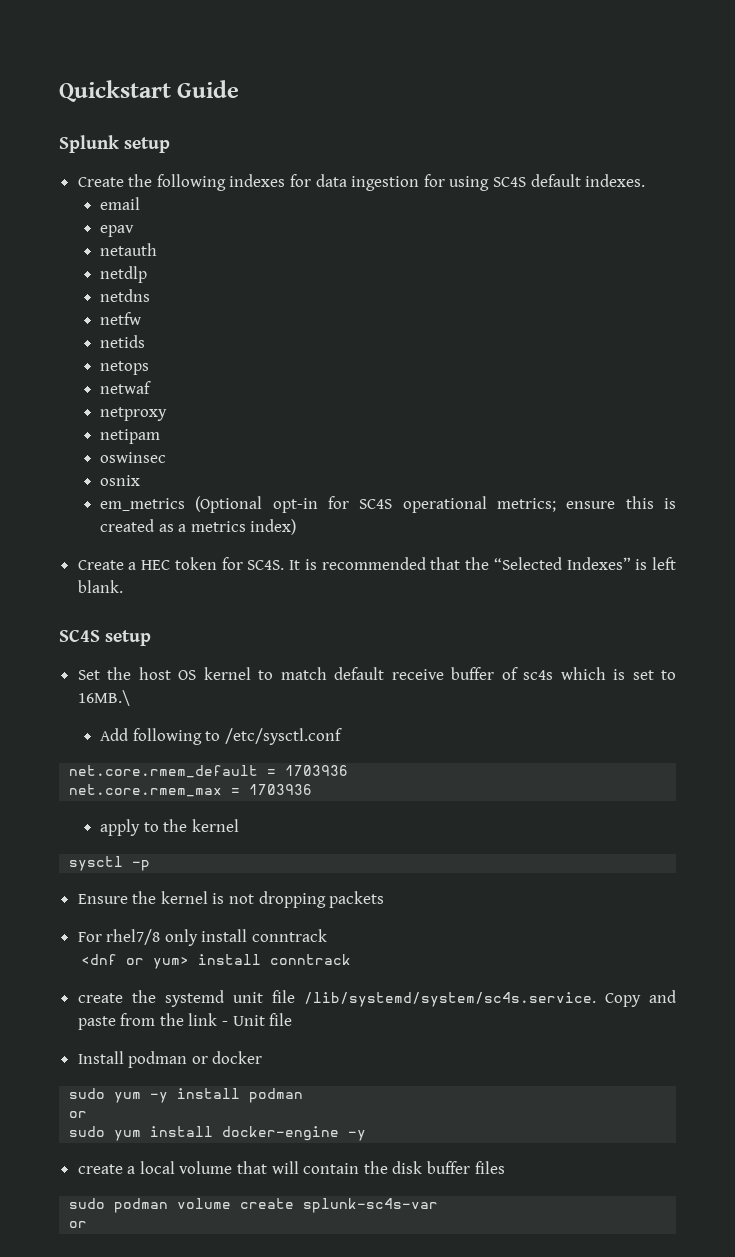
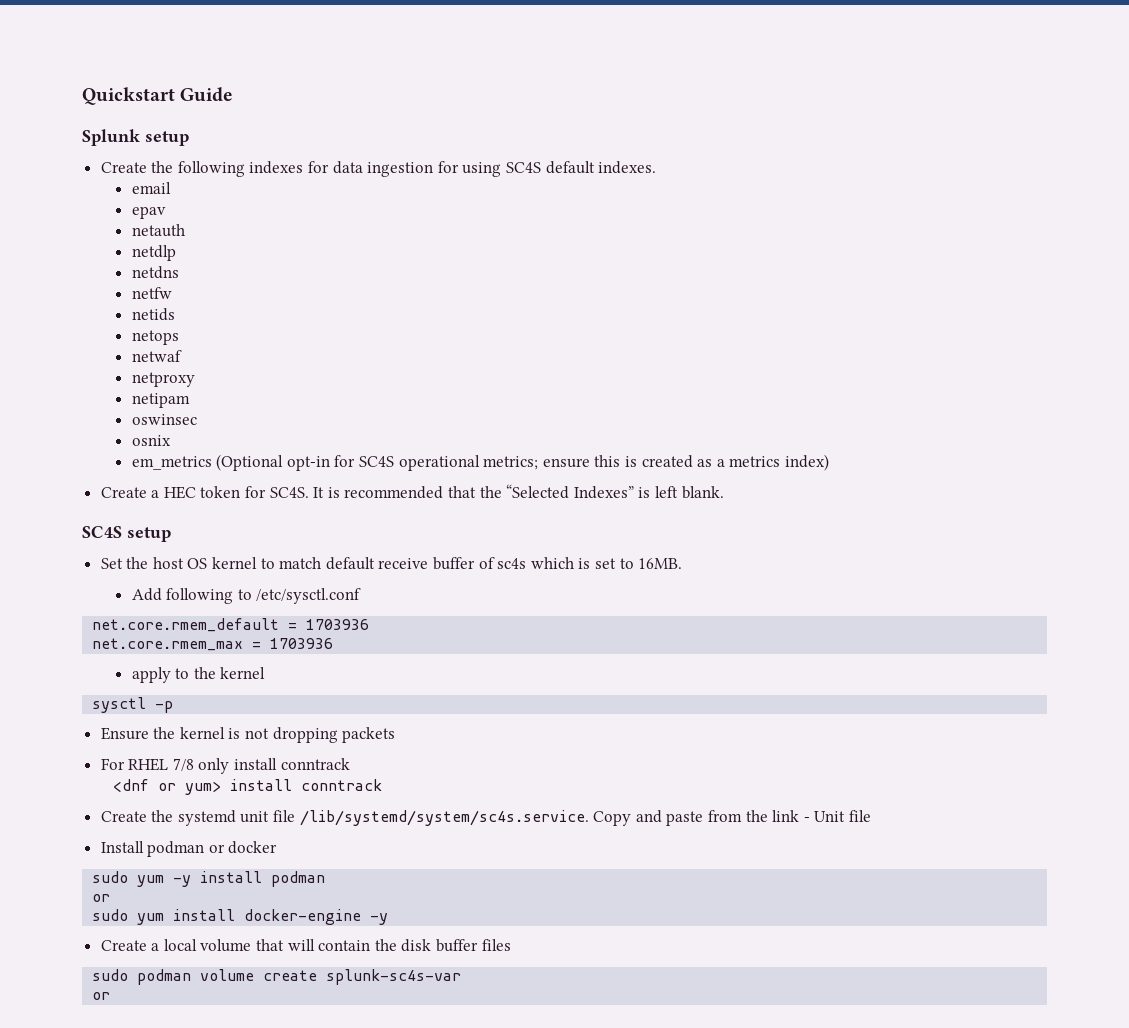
- Set the host OS kernel to match default receive buffer of sc4s which is set to 16MB.\
+ Set the host OS kernel to match default receive buffer of sc4s which is set to 16MB.
- For rhel7/8 only install conntrack
+ For RHEL 7/8 only install conntrack
- create the systemd unit file /lib/systemd/system/sc4s.service. Copy and paste from the link - Unit file
+ Create the systemd unit file /lib/systemd/system/sc4s.service. Copy and paste from the link - Unit file
- create a local volume that will contain the disk buffer files
+ Create a local volume that will contain the disk buffer files

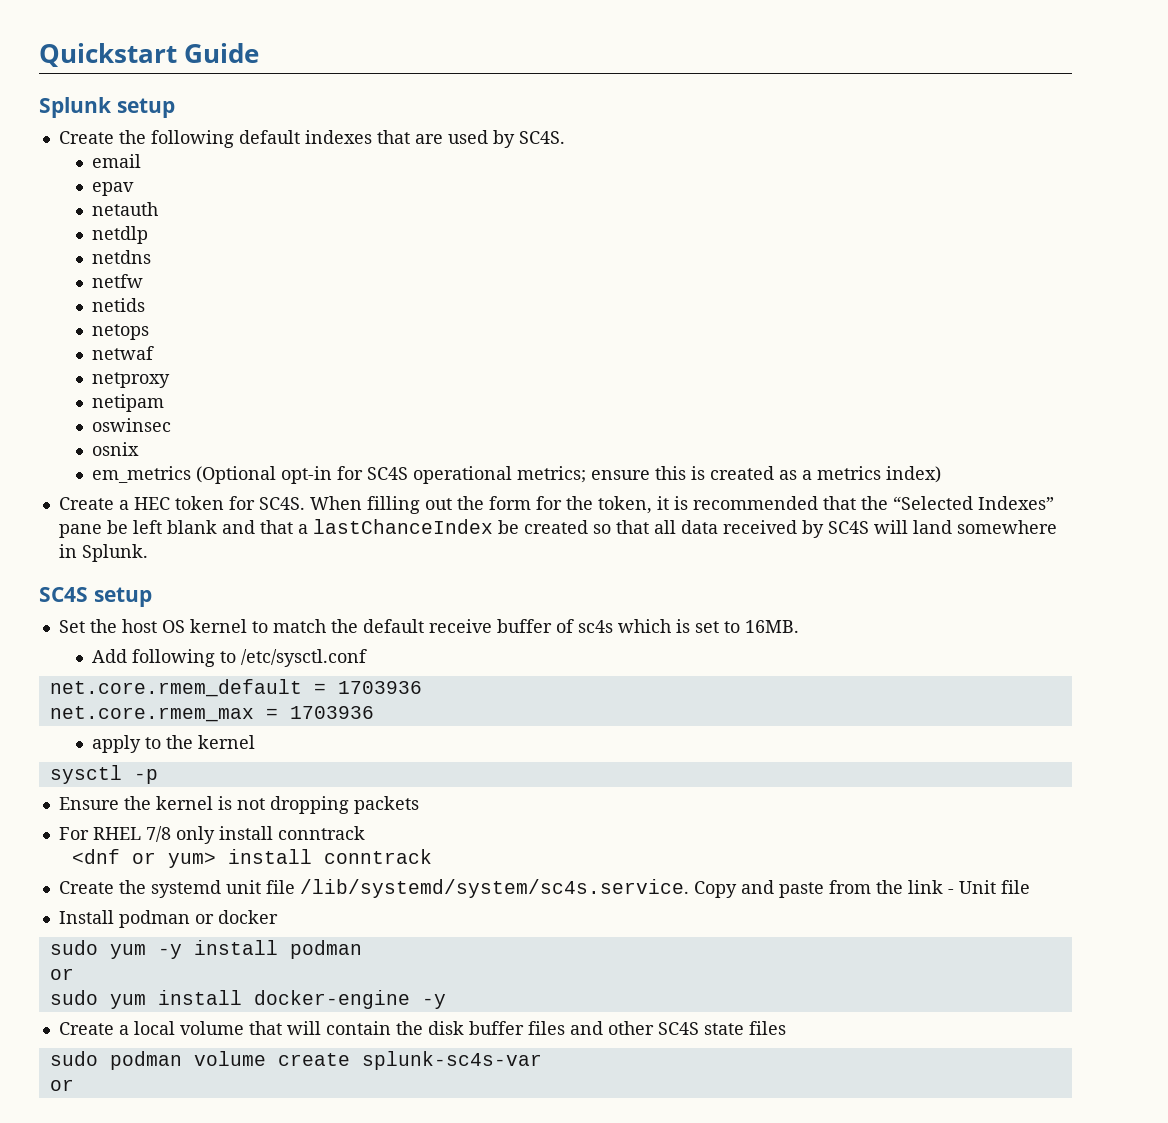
- Create the following indexes for data ingestion for using SC4S default indexes.
+ Create the following default indexes that are used by SC4S.
- It is recommended that the “Selected Indexes” is left blank.
+ When filling out the form for the token, it is recommended that the “Selected Indexes” pane be left blank and that a lastChanceIndex be created so that all data received by SC4S will land somewhere in Splunk.
- Set the host OS kernel to match default receive buffer of sc4s which is set to 16MB.
+ Set the host OS kernel to match the default receive buffer of sc4s which is set to 16MB.
- Create a local volume that will contain the disk buffer files
+ Create a local volume that will contain the disk buffer files and other SC4S state files

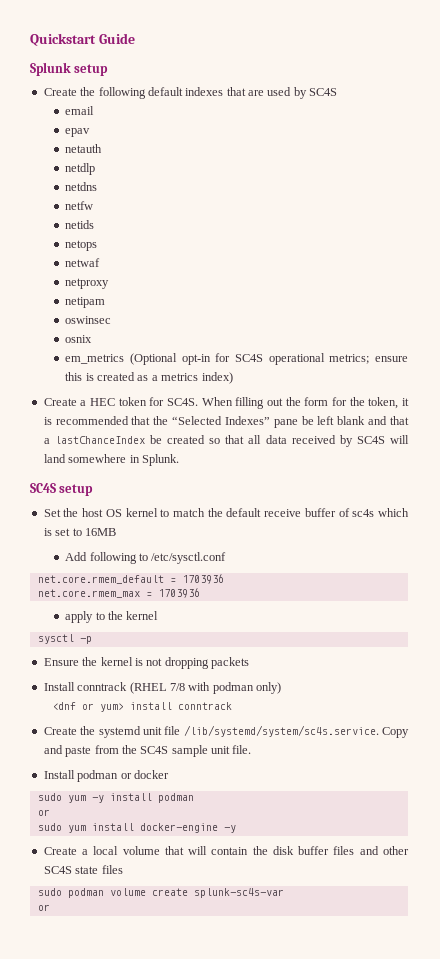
- Create the following default indexes that are used by SC4S.
+ Create the following default indexes that are used by SC4S
- Set the host OS kernel to match the default receive buffer of sc4s which is set to 16MB.
+ Set the host OS kernel to match the default receive buffer of sc4s which is set to 16MB
- For RHEL 7/8 only install conntrack
+ Install conntrack (RHEL 7/8 with podman only)
- Create the systemd unit file /lib/systemd/system/sc4s.service. Copy and paste from the link - Unit file
+ Create the systemd unit file /lib/systemd/system/sc4s.service. Copy and paste from the SC4S sample unit file.

